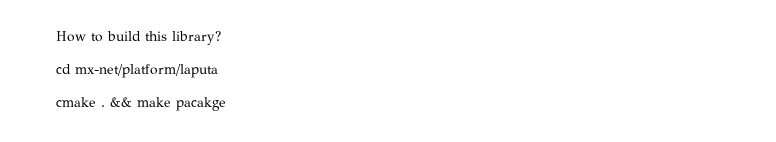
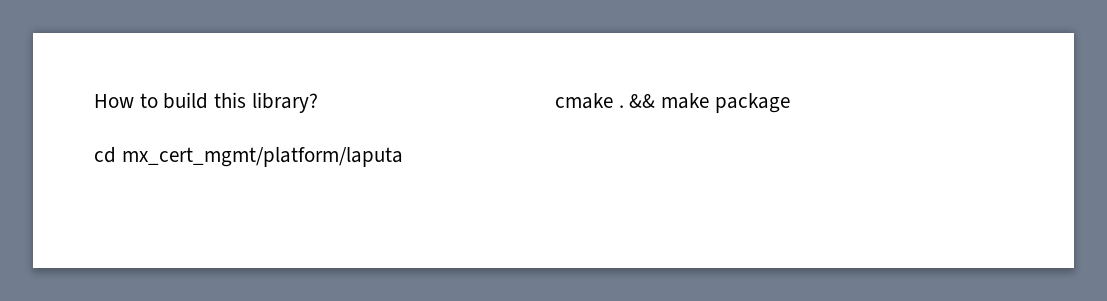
- cd mx-net/platform/laputa
+ cd mx_cert_mgmt/platform/laputa
- && make pacakge
+ && make package

